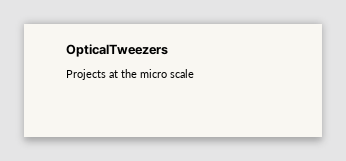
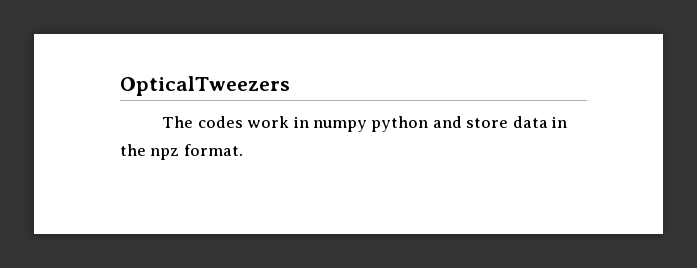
- Projects at the micro scale
+ The codes work in numpy python and store data in the npz format.

